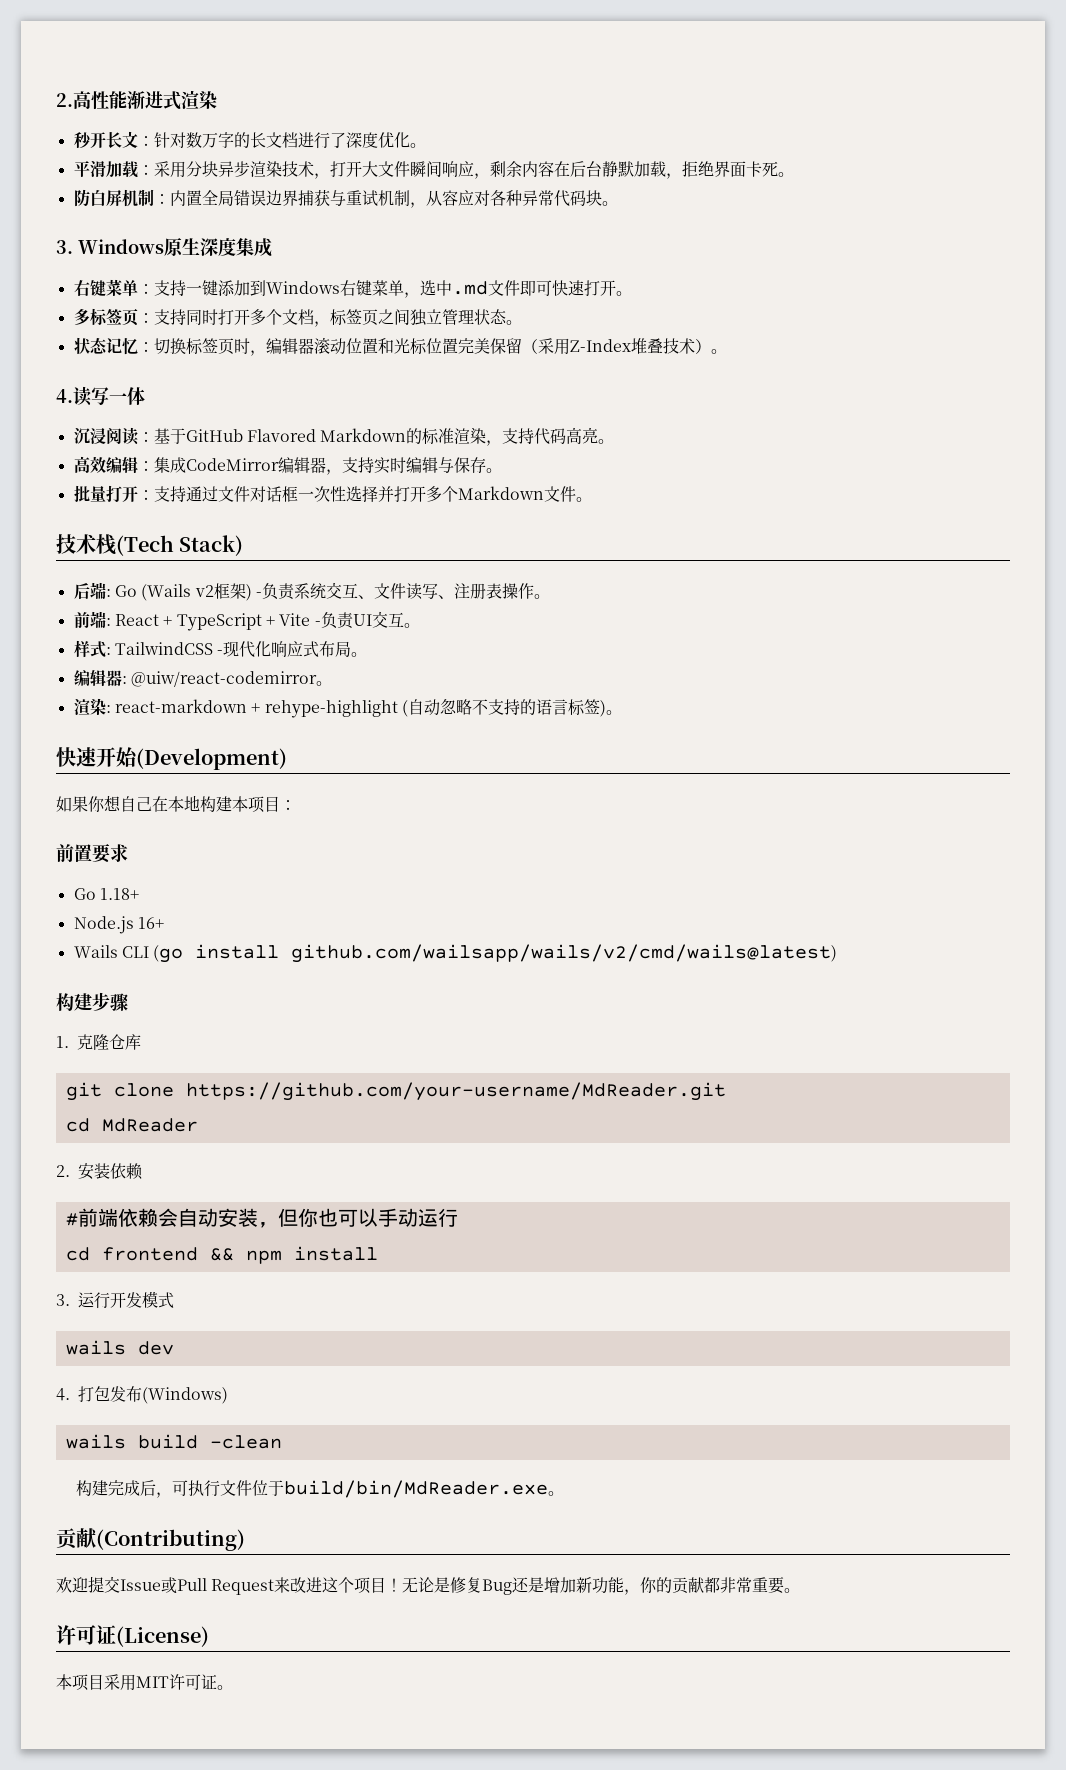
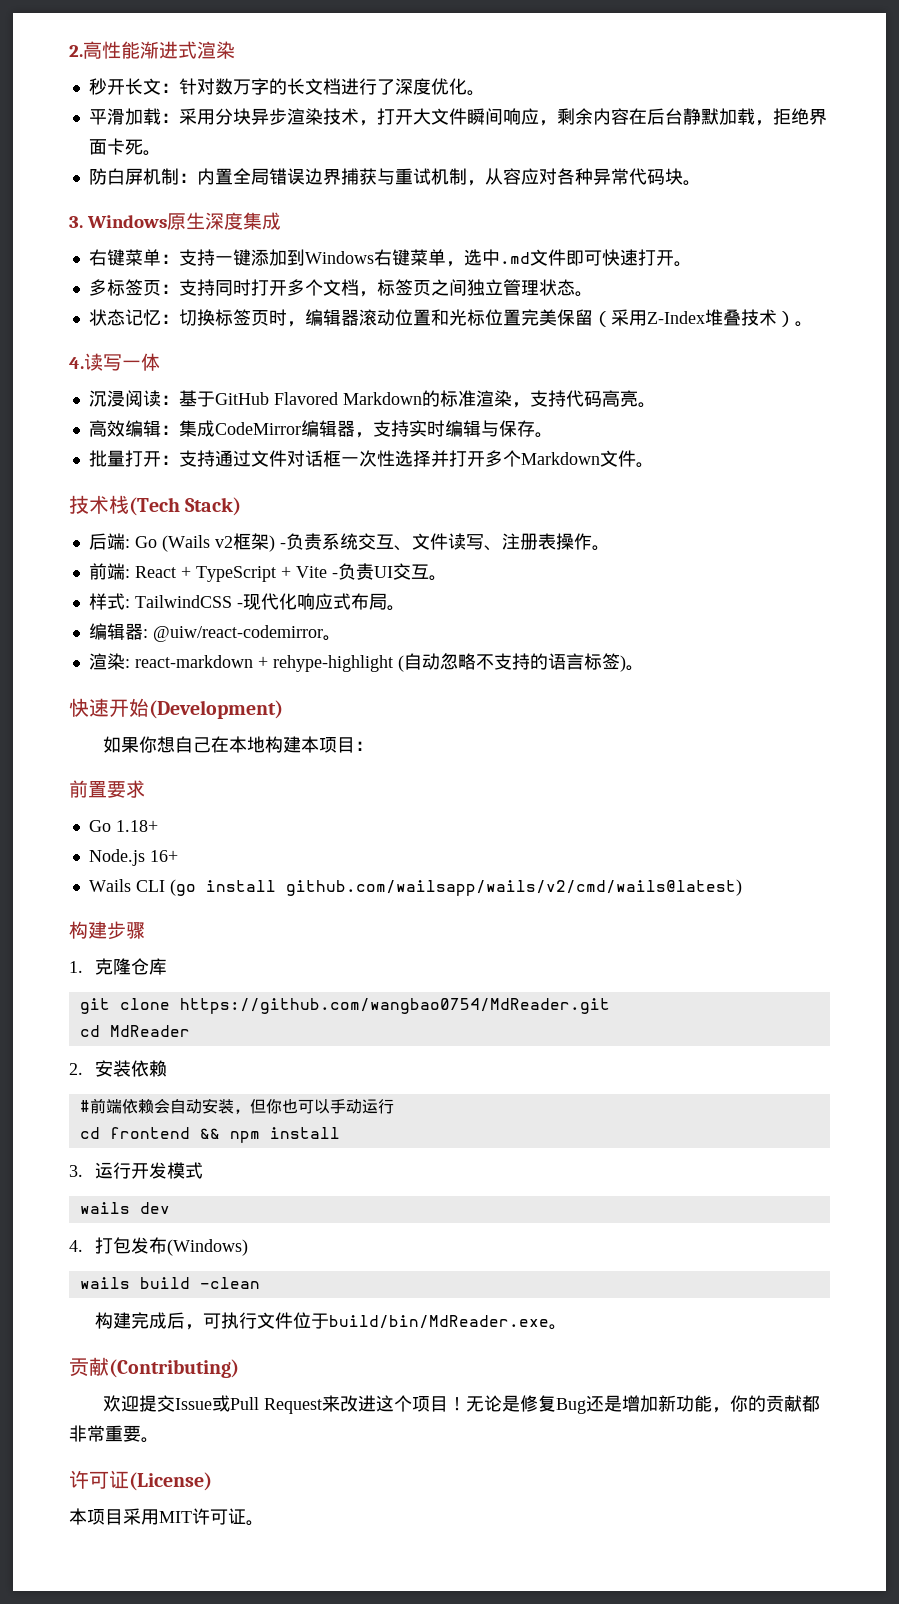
- git clone https://github.com/your-username/MdReader.git
+ git clone https://github.com/wangbao0754/MdReader.git

